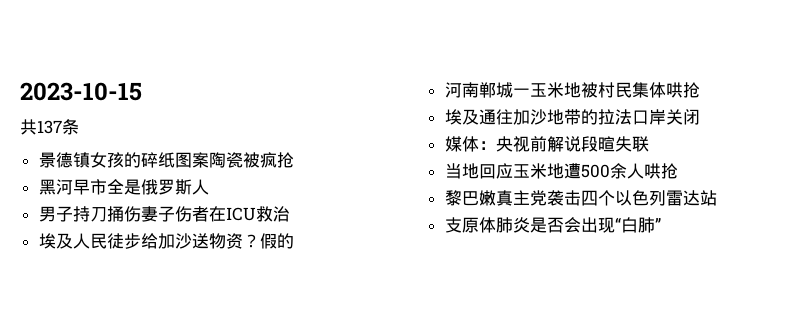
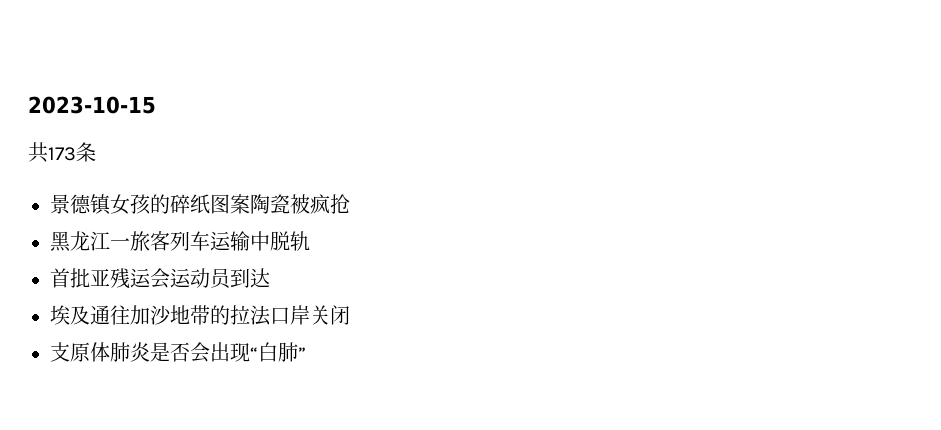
- 共137条
+ 共173条
- 黑河早市全是俄罗斯人
- 男子持刀捅伤妻子伤者在ICU救治
- 埃及人民徒步给加沙送物资？假的
- 河南郸城一玉米地被村民集体哄抢
+ 黑龙江一旅客列车运输中脱轨
+ 首批亚残运会运动员到达
- 媒体：央视前解说段暄失联
- 当地回应玉米地遭500余人哄抢
- 黎巴嫩真主党袭击四个以色列雷达站

